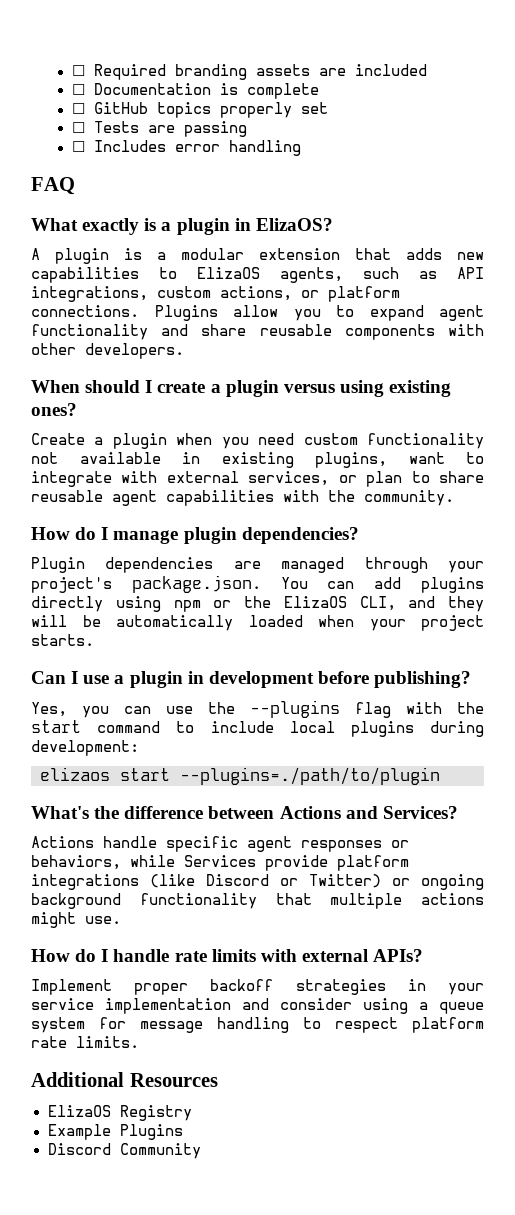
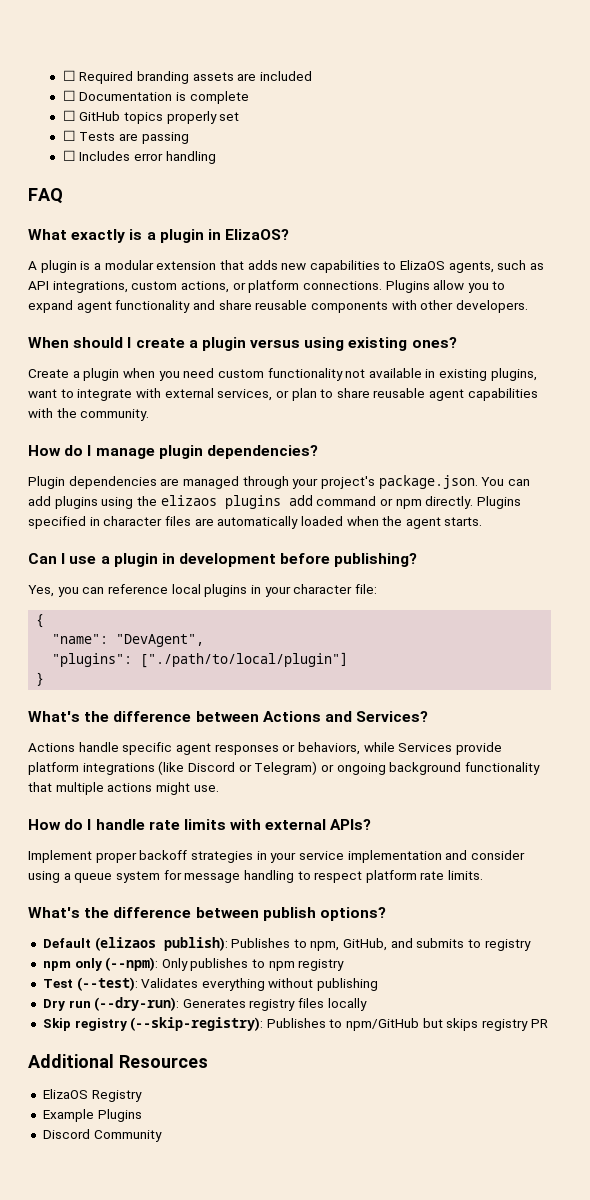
- Plugin dependencies are managed through your project's package.json. You can add plugins directly using npm or the ElizaOS CLI, and they will be automatically loaded when your project starts.
+ Plugin dependencies are managed through your project's package.json. You can add plugins using the elizaos plugins add command or npm directly. Plugins specified in character files are automatically loaded when the agent starts.
- Yes, you can use the --plugins flag with the start command to include local plugins during development:
- elizaos start --plugins=./path/to/plugin
+ Yes, you can reference local plugins in your character file:
+ {
+ "name": "DevAgent",
+ "plugins": ["./path/to/local/plugin"]
+ }
- Actions handle specific agent responses or behaviors, while Services provide platform integrations (like Discord or Twitter) or ongoing background functionality that multiple actions might use.
+ Actions handle specific agent responses or behaviors, while Services provide platform integrations (like Discord or Telegram) or ongoing background functionality that multiple actions might use.
+ What's the difference between publish options?
+ Default (elizaos publish): Publishes to npm, GitHub, and submits to registry
+ npm only (--npm): Only publishes to npm registry
+ Test (--test): Validates everything without publishing
+ Dry run (--dry-run): Generates registry files locally
+ Skip registry (--skip-registry): Publishes to npm/GitHub but skips registry PR

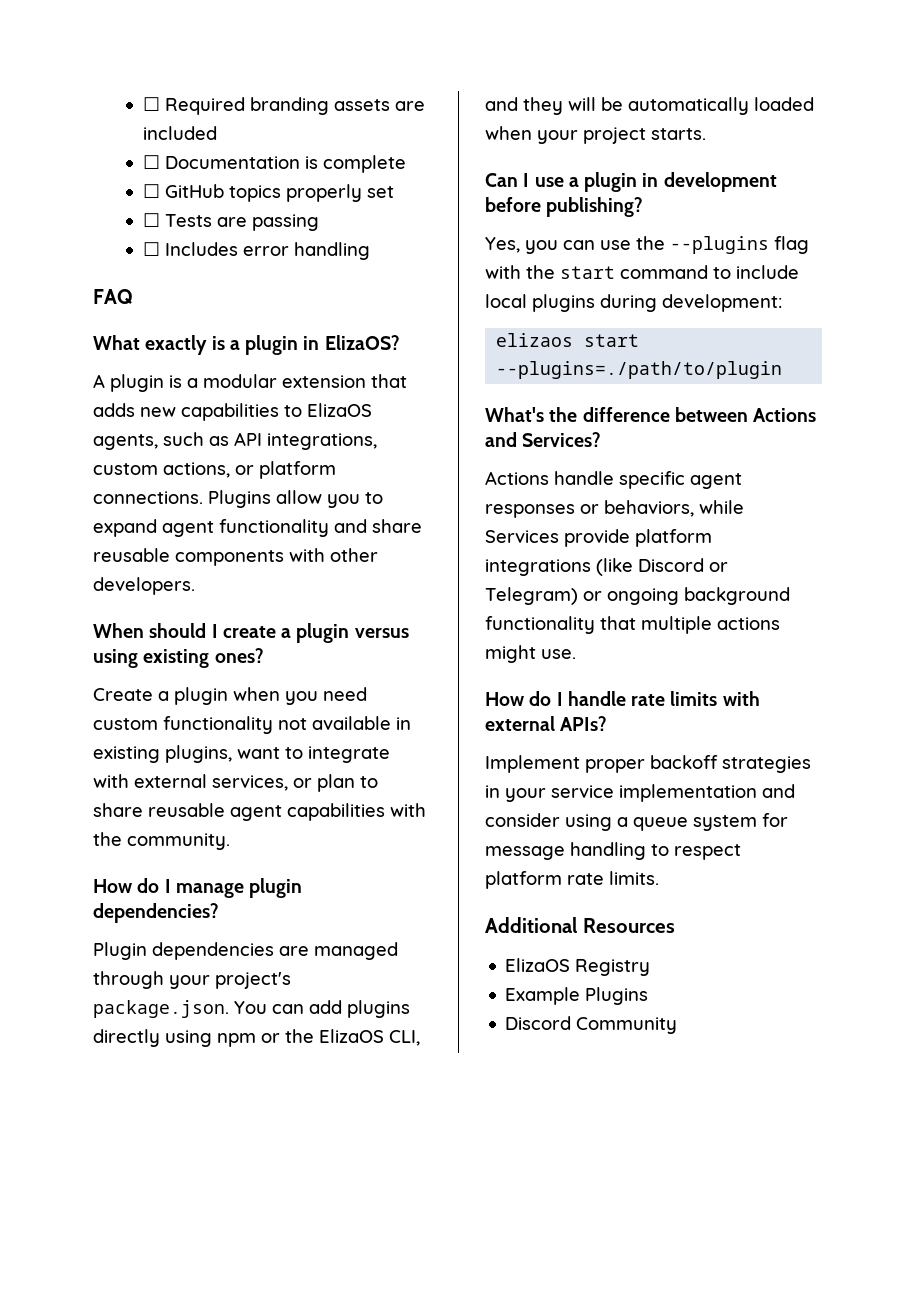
- Plugin dependencies are managed through your project's package.json. You can add plugins using the elizaos plugins add command or npm directly. Plugins specified in character files are automatically loaded when the agent starts.
+ Plugin dependencies are managed through your project's package.json. You can add plugins directly using npm or the ElizaOS CLI, and they will be automatically loaded when your project starts.
- Yes, you can reference local plugins in your character file:
- {
- "name": "DevAgent",
- "plugins": ["./path/to/local/plugin"]
- }
+ Yes, you can use the --plugins flag with the start command to include local plugins during development:
+ elizaos start --plugins=./path/to/plugin
- What's the difference between publish options?
- Default (elizaos publish): Publishes to npm, GitHub, and submits to registry
- npm only (--npm): Only publishes to npm registry
- Test (--test): Validates everything without publishing
- Dry run (--dry-run): Generates registry files locally
- Skip registry (--skip-registry): Publishes to npm/GitHub but skips registry PR

